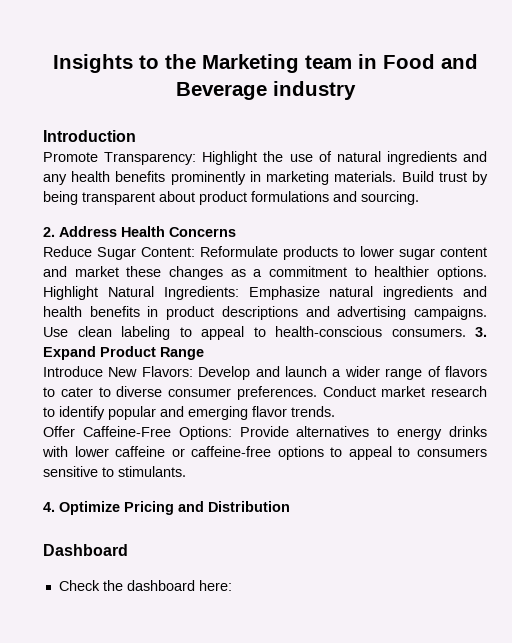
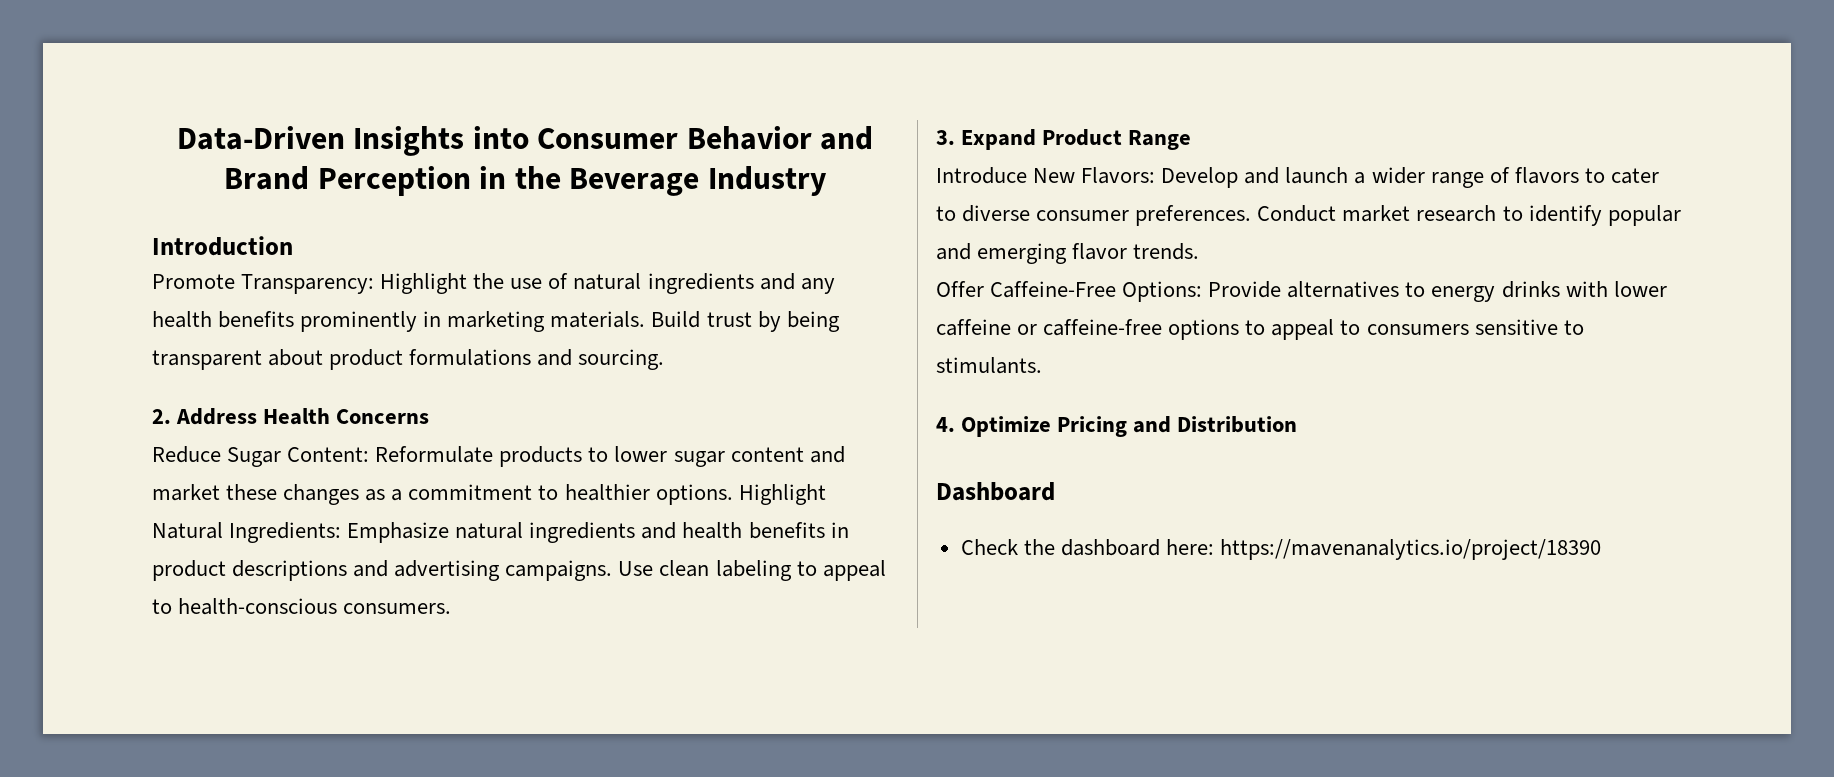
- Insights to the Marketing team in Food and Beverage industry
+ Data-Driven Insights into Consumer Behavior and Brand Perception in the Beverage Industry
- Use clean labeling to appeal to health-conscious consumers. 3. Expand Product Range
+ Use clean labeling to appeal to health-conscious consumers.
+ 3. Expand Product Range
- Check the dashboard here:
+ Check the dashboard here: https://mavenanalytics.io/project/18390

